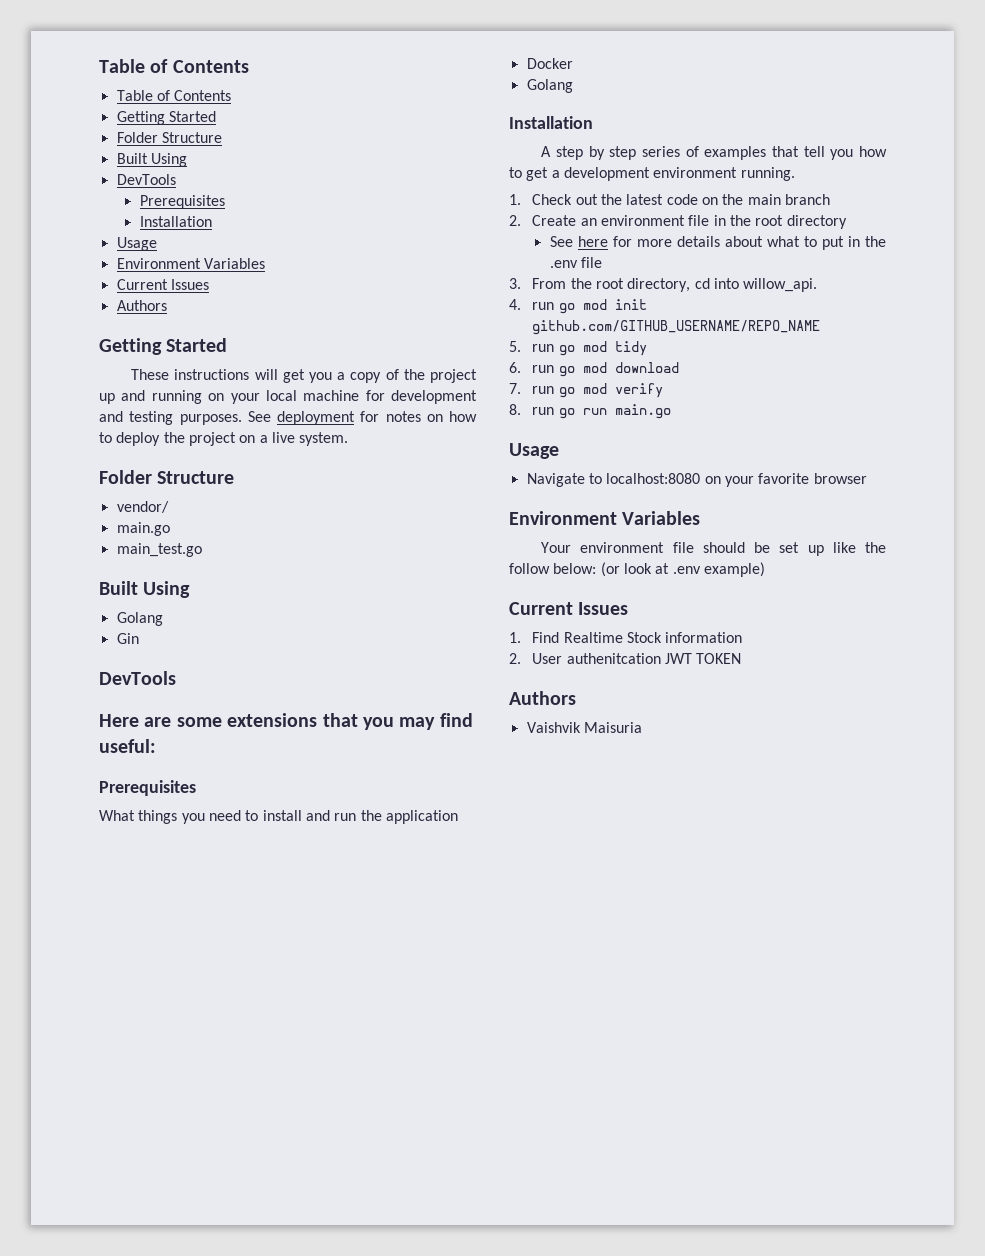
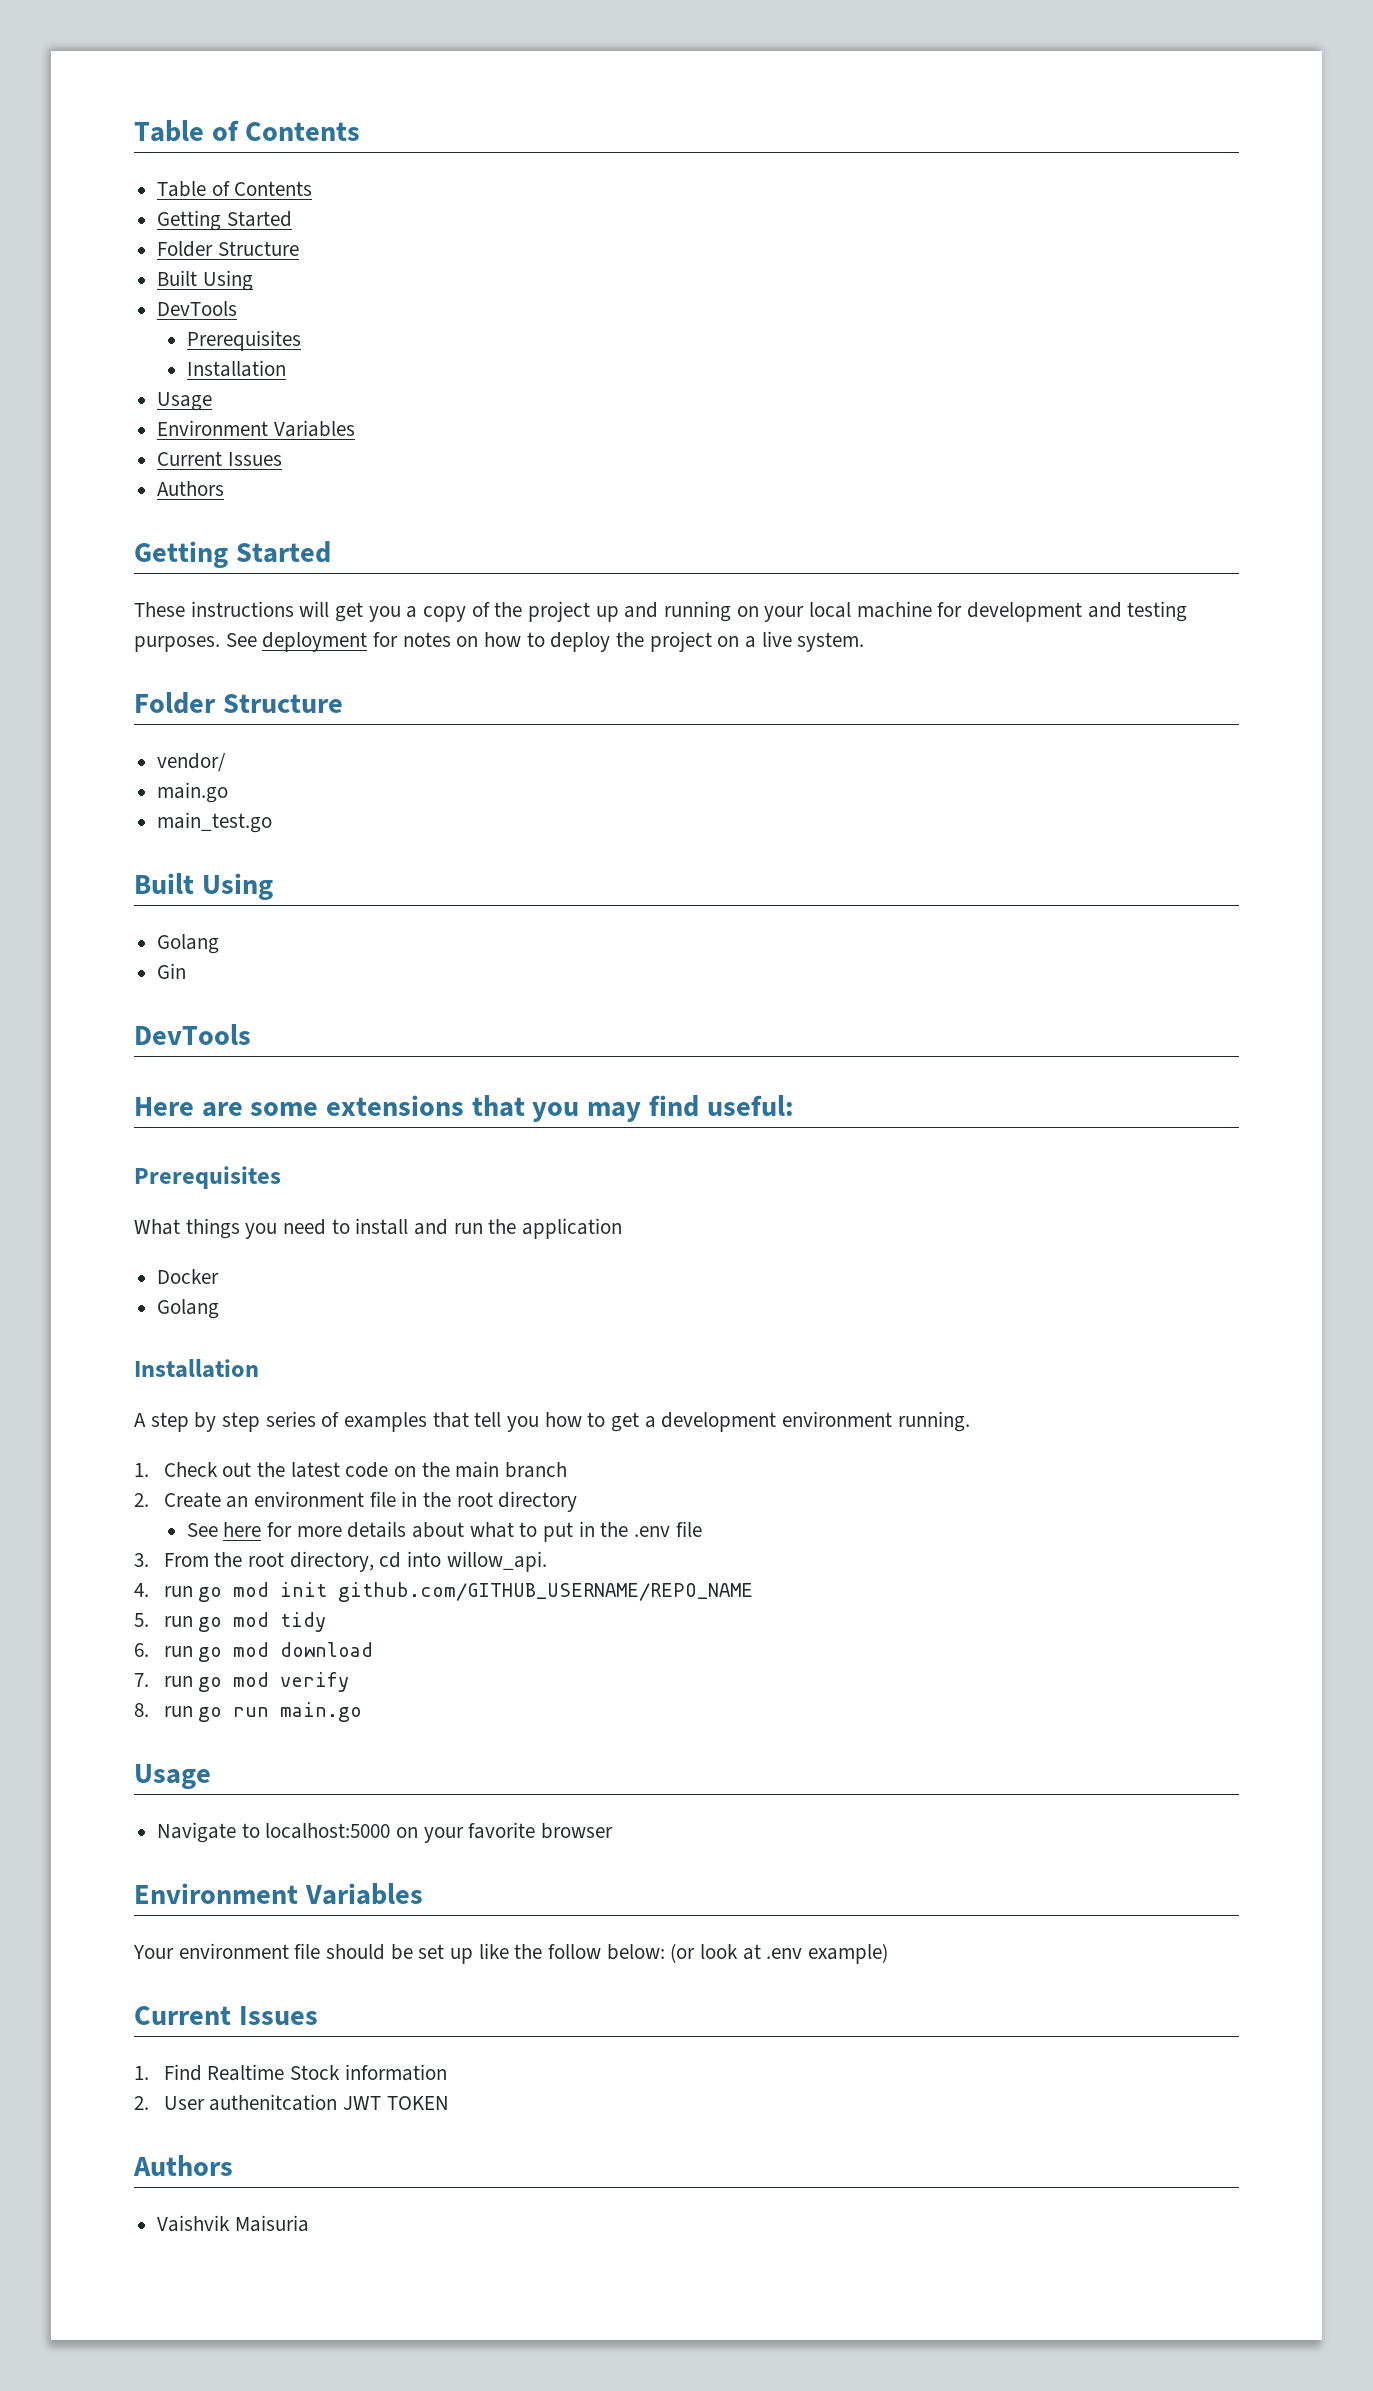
- Navigate to localhost:8080 on your favorite browser
+ Navigate to localhost:5000 on your favorite browser

